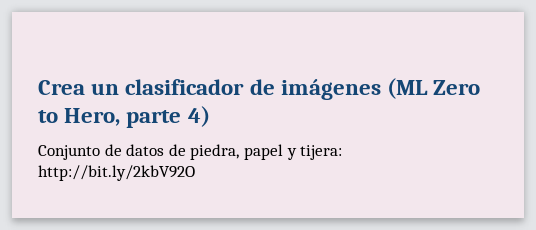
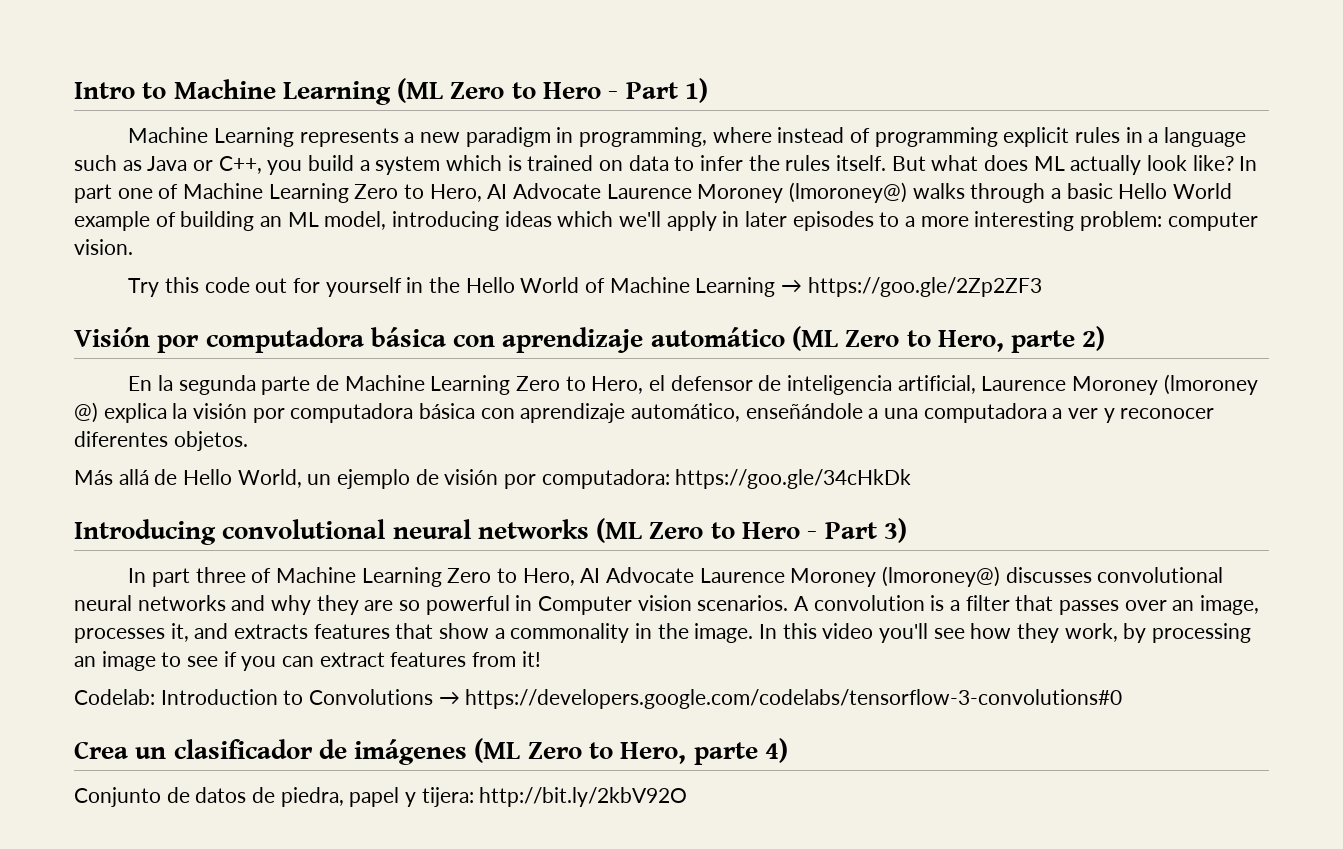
+ Intro to Machine Learning (ML Zero to Hero - Part 1)
+ Machine Learning represents a new paradigm in programming, where instead of programming explicit rules in a language such as Java or C++, you build a system which is trained on data to infer the rules itself. But what does ML actually look like? In part one of Machine Learning Zero to Hero, AI Advocate Laurence Moroney (lmoroney@) walks through a basic Hello World example of building an ML model, introducing ideas which we'll apply in later episodes to a more interesting problem: computer vision.
+ Try this code out for yourself in the Hello World of Machine Learning → https://goo.gle/2Zp2ZF3
+ Visión por computadora básica con aprendizaje automático (ML Zero to Hero, parte 2)
+ En la segunda parte de Machine Learning Zero to Hero, el defensor de inteligencia artificial, Laurence Moroney (lmoroney @) explica la visión por computadora básica con aprendizaje automático, enseñándole a una computadora a ver y reconocer diferentes objetos.
+ Más allá de Hello World, un ejemplo de visión por computadora: https://goo.gle/34cHkDk
+ Introducing convolutional neural networks (ML Zero to Hero - Part 3)
+ In part three of Machine Learning Zero to Hero, AI Advocate Laurence Moroney (lmoroney@) discusses convolutional neural networks and why they are so powerful in Computer vision scenarios. A convolution is a filter that passes over an image, processes it, and extracts features that show a commonality in the image. In this video you'll see how they work, by processing an image to see if you can extract features from it!
+ Codelab: Introduction to Convolutions → https://developers.google.com/codelabs/tensorflow-3-convolutions#0

